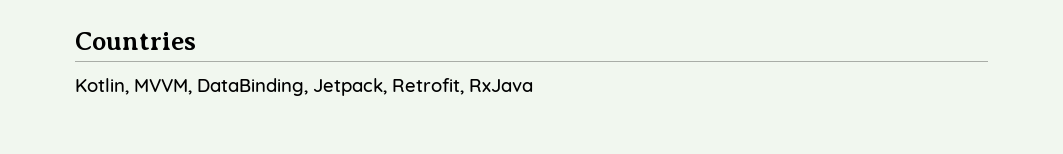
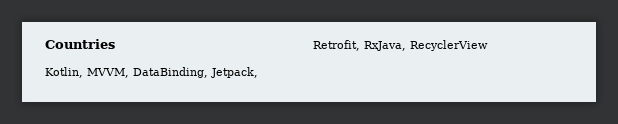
- Kotlin, MVVM, DataBinding, Jetpack, Retrofit, RxJava
+ Kotlin, MVVM, DataBinding, Jetpack, Retrofit, RxJava, RecyclerView

